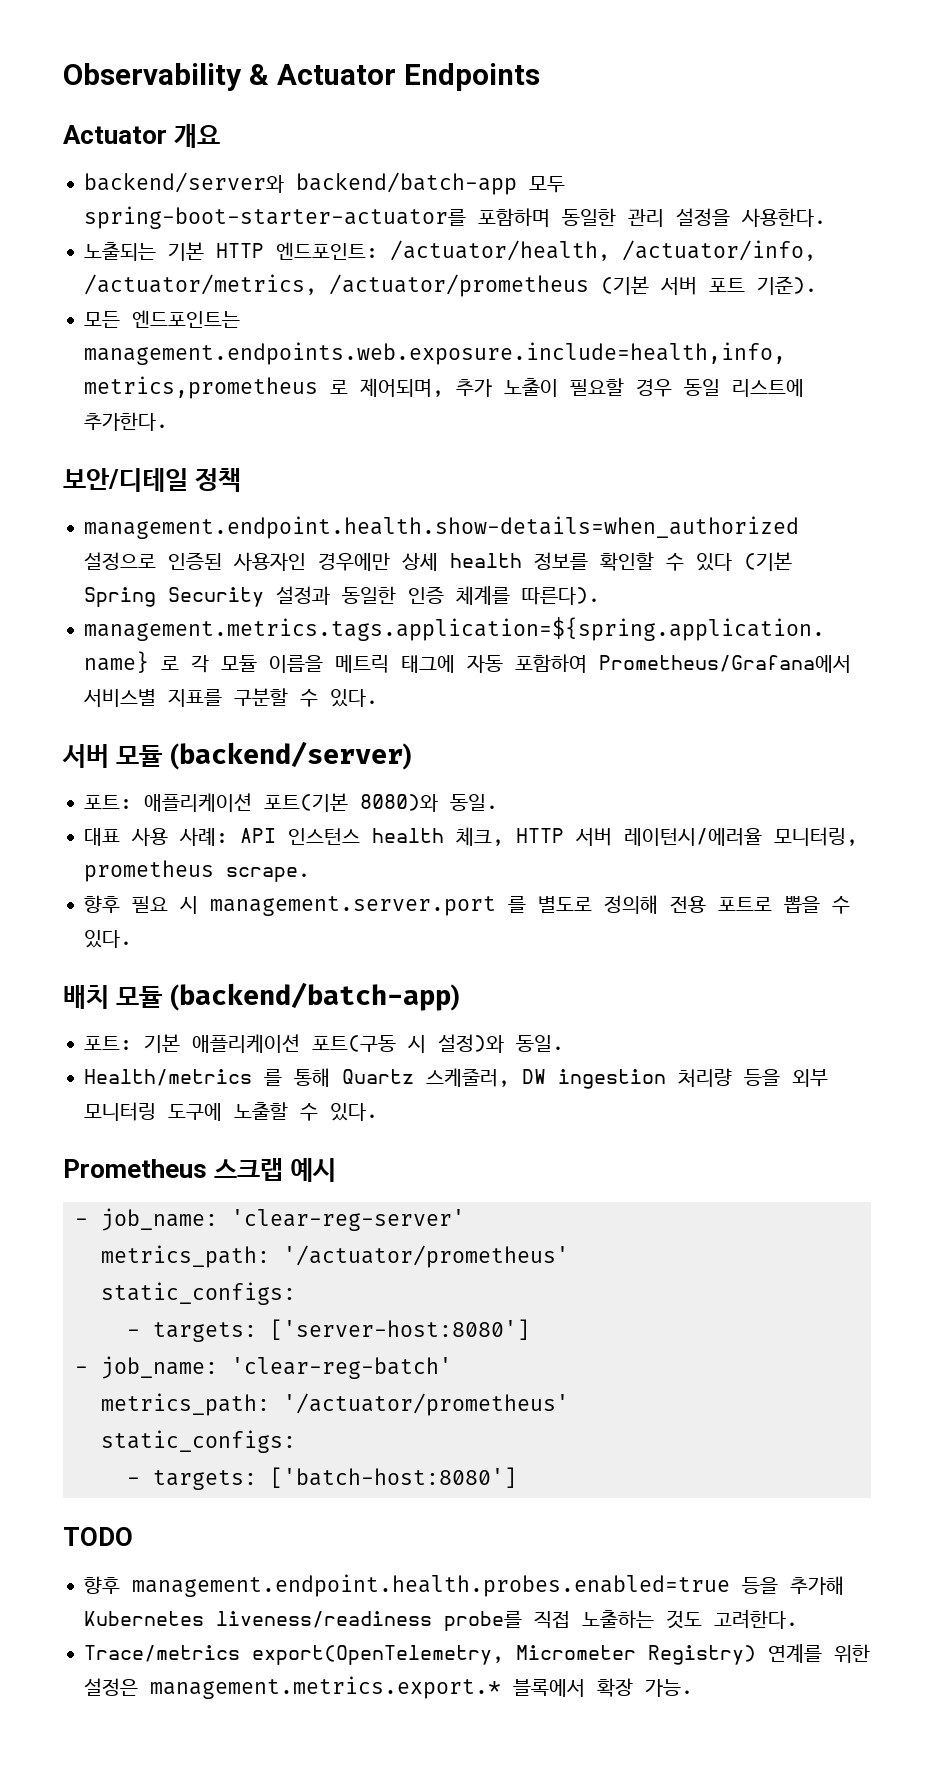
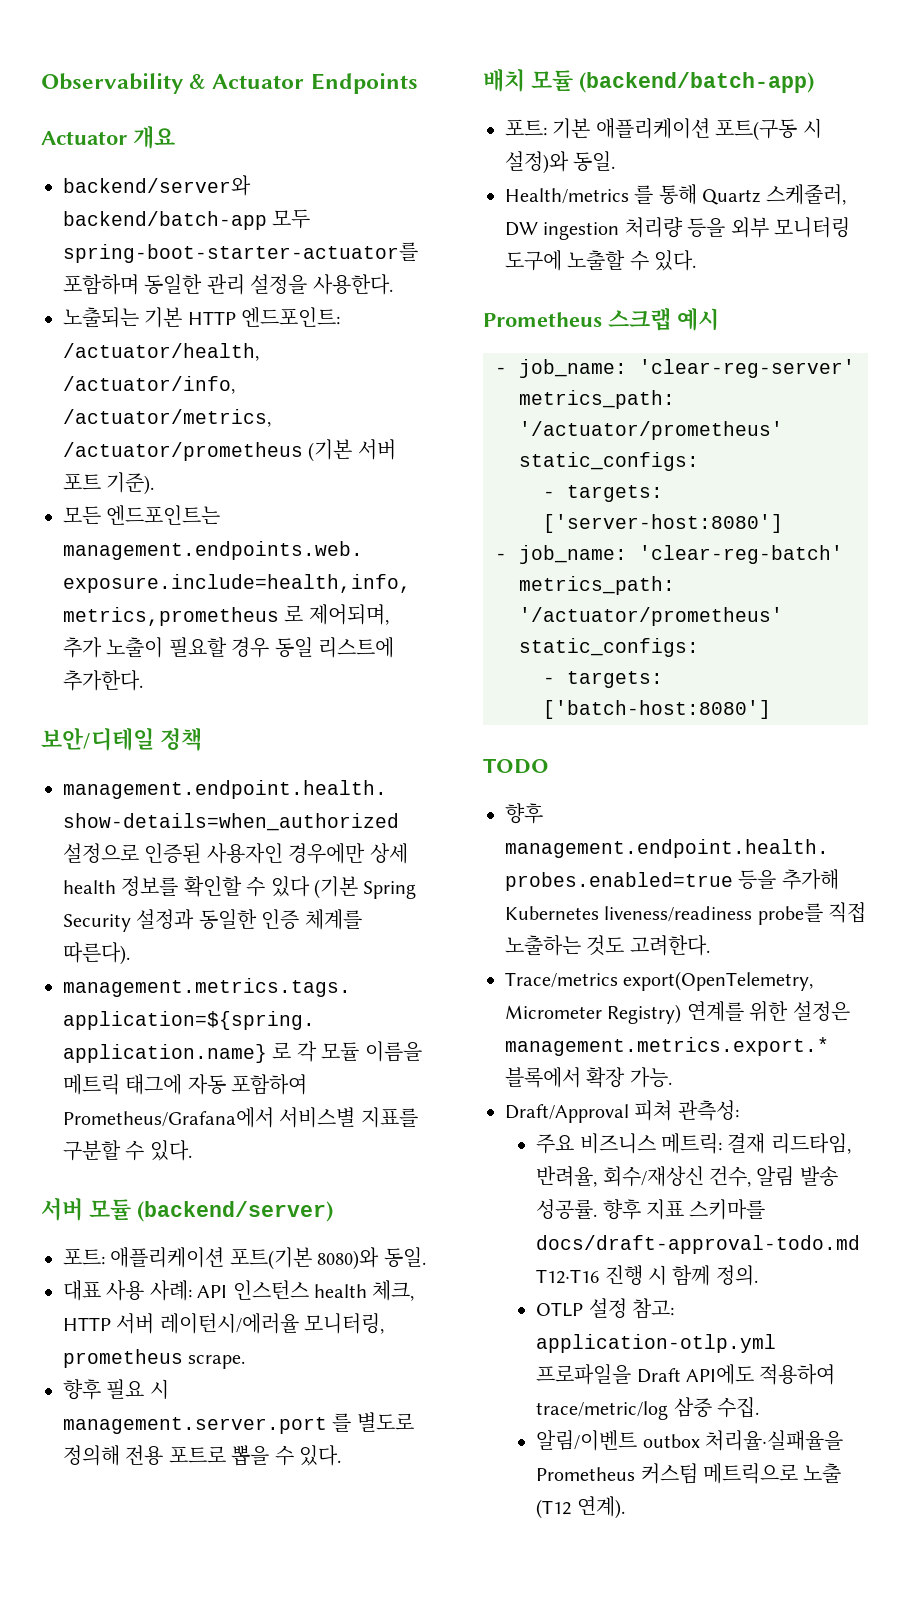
+ Draft/Approval 피쳐 관측성:
+ 주요 비즈니스 메트릭: 결재 리드타임, 반려율, 회수/재상신 건수, 알림 발송 성공률. 향후 지표 스키마를 docs/draft-approval-todo.md T12·T16 진행 시 함께 정의.
+ OTLP 설정 참고: application-otlp.yml 프로파일을 Draft API에도 적용하여 trace/metric/log 삼중 수집.
+ 알림/이벤트 outbox 처리율·실패율을 Prometheus 커스텀 메트릭으로 노출 (T12 연계).

